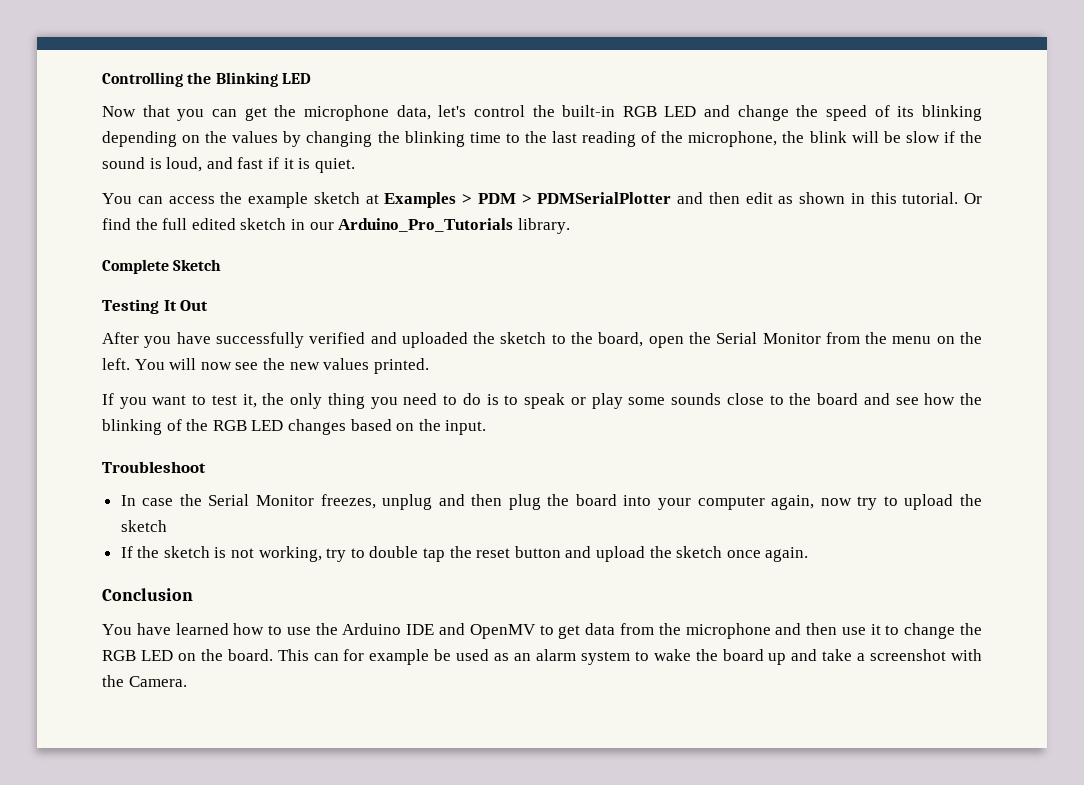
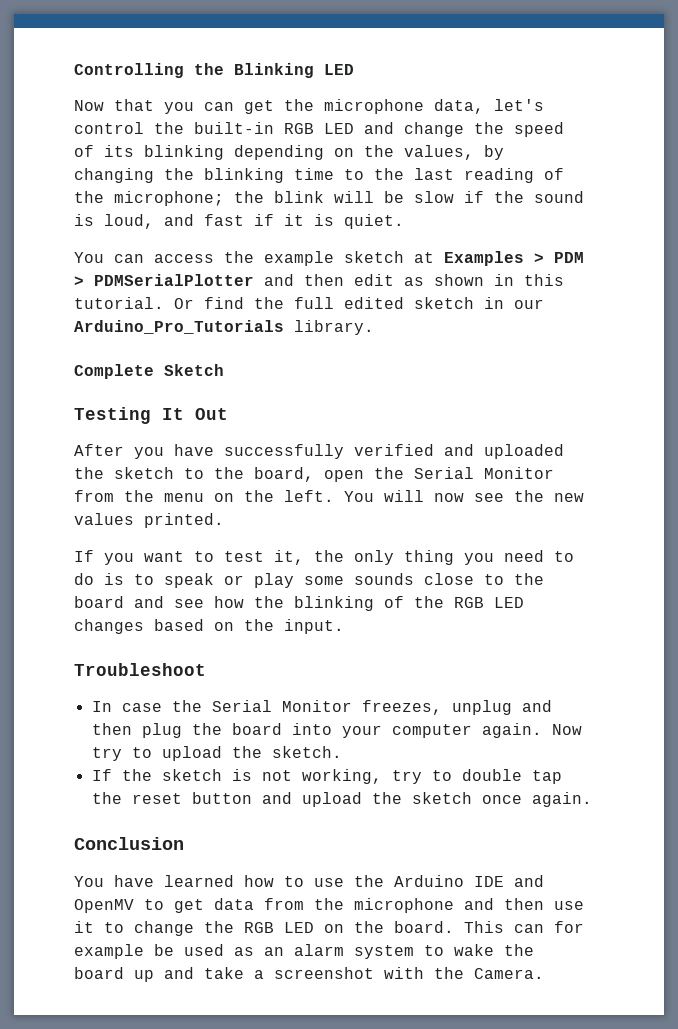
- Now that you can get the microphone data, let's control the built-in RGB LED and change the speed of its blinking depending on the values by changing the blinking time to the last reading of the microphone, the blink will be slow if the sound is loud, and fast if it is quiet.
+ Now that you can get the microphone data, let's control the built-in RGB LED and change the speed of its blinking depending on the values, by changing the blinking time to the last reading of the microphone; the blink will be slow if the sound is loud, and fast if it is quiet.
- In case the Serial Monitor freezes, unplug and then plug the board into your computer again, now try to upload the sketch
+ In case the Serial Monitor freezes, unplug and then plug the board into your computer again. Now try to upload the sketch.

